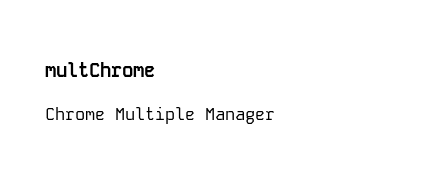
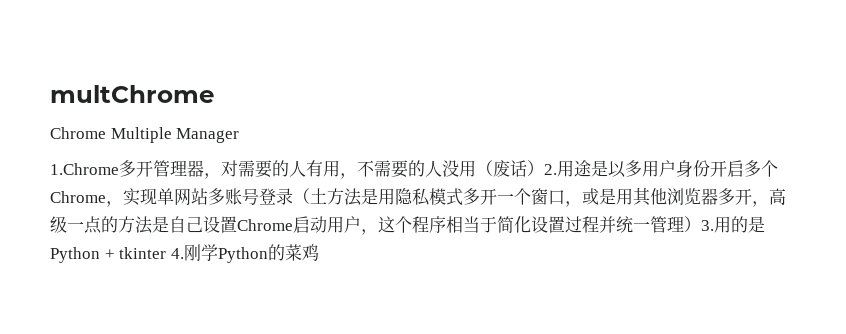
+ 1.Chrome多开管理器，对需要的人有用，不需要的人没用（废话）2.用途是以多用户身份开启多个Chrome，实现单网站多账号登录（土方法是用隐私模式多开一个窗口，或是用其他浏览器多开，高级一点的方法是自己设置Chrome启动用户，这个程序相当于简化设置过程并统一管理）3.用的是Python + tkinter 4.刚学Python的菜鸡

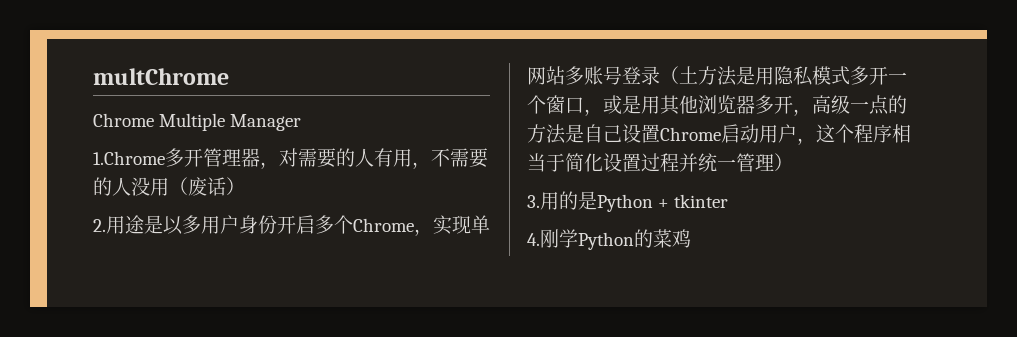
- 1.Chrome多开管理器，对需要的人有用，不需要的人没用（废话）2.用途是以多用户身份开启多个Chrome，实现单网站多账号登录（土方法是用隐私模式多开一个窗口，或是用其他浏览器多开，高级一点的方法是自己设置Chrome启动用户，这个程序相当于简化设置过程并统一管理）3.用的是Python + tkinter 4.刚学Python的菜鸡
+ 1.Chrome多开管理器，对需要的人有用，不需要的人没用（废话）
+ 2.用途是以多用户身份开启多个Chrome，实现单网站多账号登录（土方法是用隐私模式多开一个窗口，或是用其他浏览器多开，高级一点的方法是自己设置Chrome启动用户，这个程序相当于简化设置过程并统一管理）
+ 3.用的是Python + tkinter
+ 4.刚学Python的菜鸡

